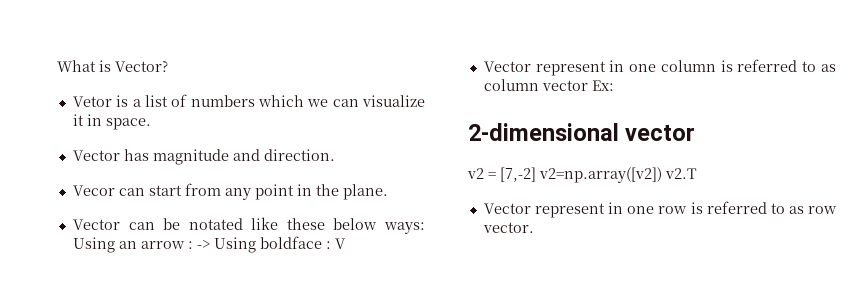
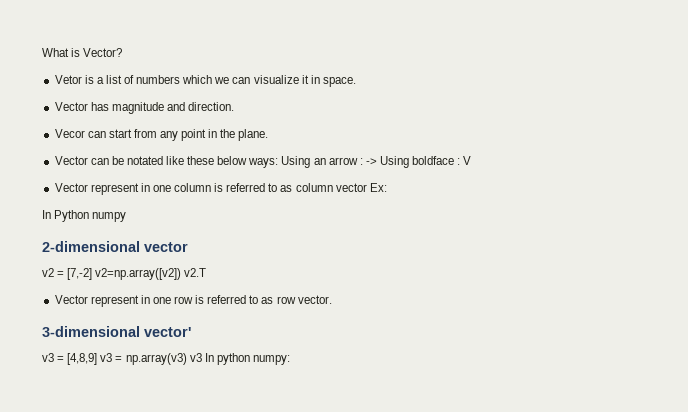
+ In Python numpy
+ 3-dimensional vector'
+ v3 = [4,8,9] v3 = np.array(v3) v3 In python numpy:

